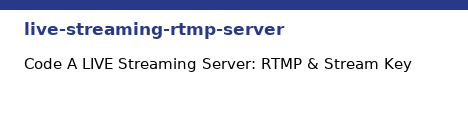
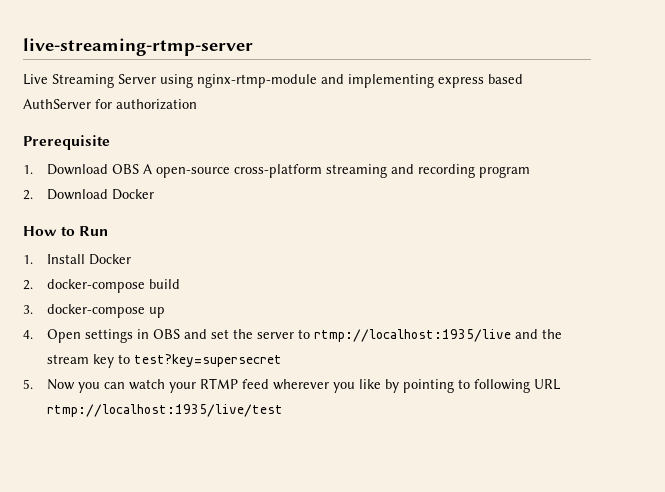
- Code A LIVE Streaming Server: RTMP & Stream Key
+ Live Streaming Server using nginx-rtmp-module and implementing express based AuthServer for authorization
+ Prerequisite
+ 1. Download OBS A open-source cross-platform streaming and recording program
+ 2. Download Docker
+ How to Run
+ 1. Install Docker
+ 2. docker-compose build
+ 3. docker-compose up
+ 4. Open settings in OBS and set the server to rtmp://localhost:1935/live and the stream key to test?key=supersecret
+ 5. Now you can watch your RTMP feed wherever you like by pointing to following URL rtmp://localhost:1935/live/test

